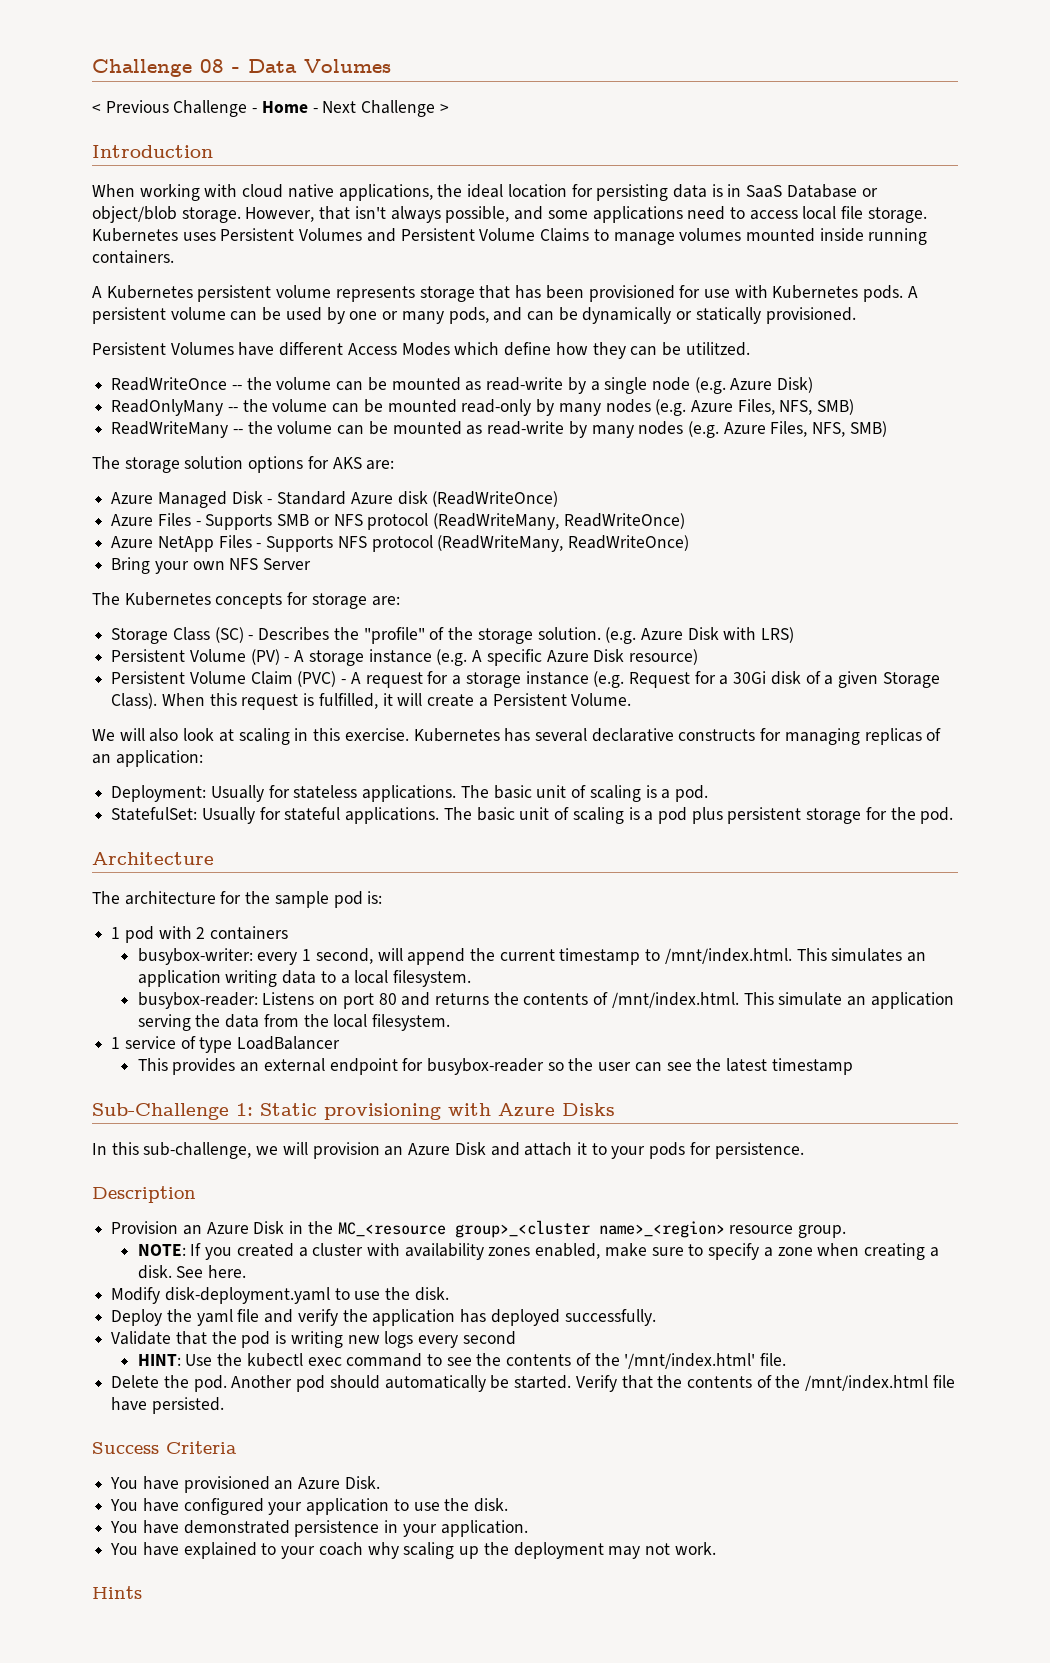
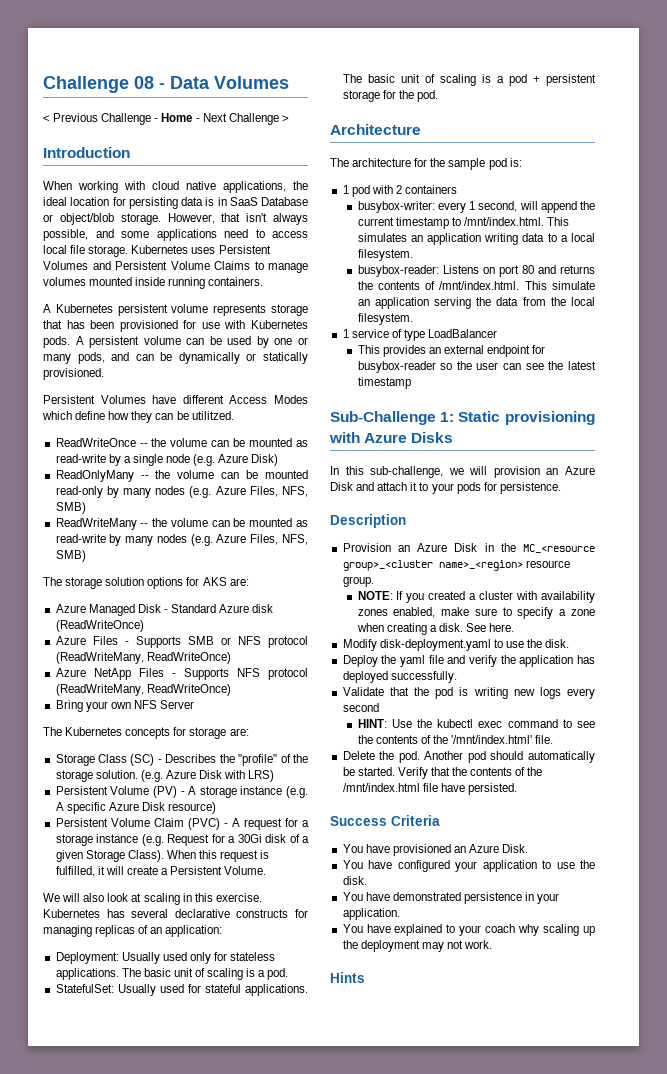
- Deployment: Usually for stateless applications.
+ Deployment: Usually used only for stateless applications.
- StatefulSet: Usually for stateful applications.
+ StatefulSet: Usually used for stateful applications.
- The basic unit of scaling is a pod plus persistent storage for the pod.
+ The basic unit of scaling is a pod + persistent storage for the pod.

